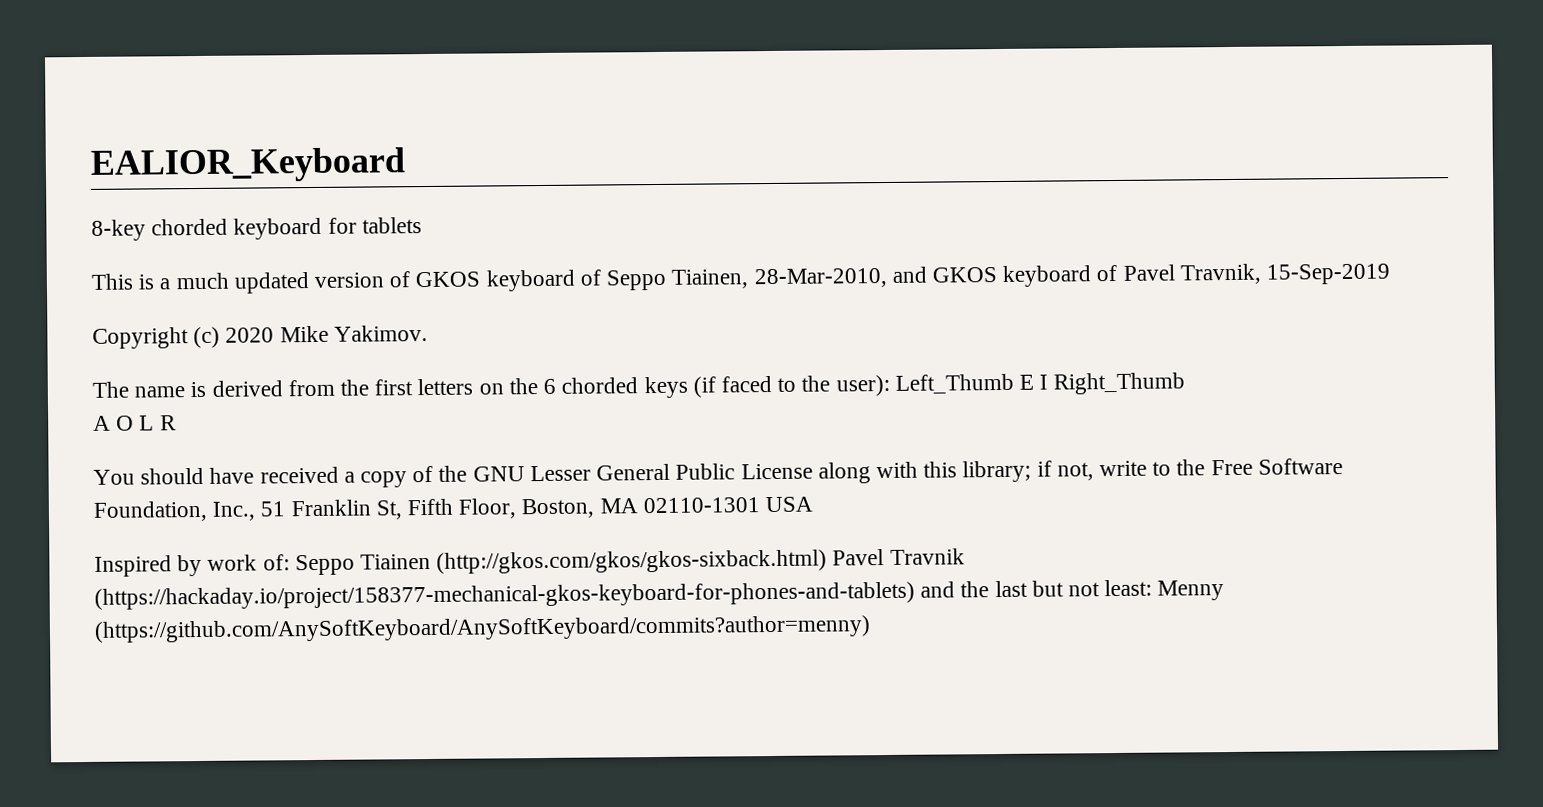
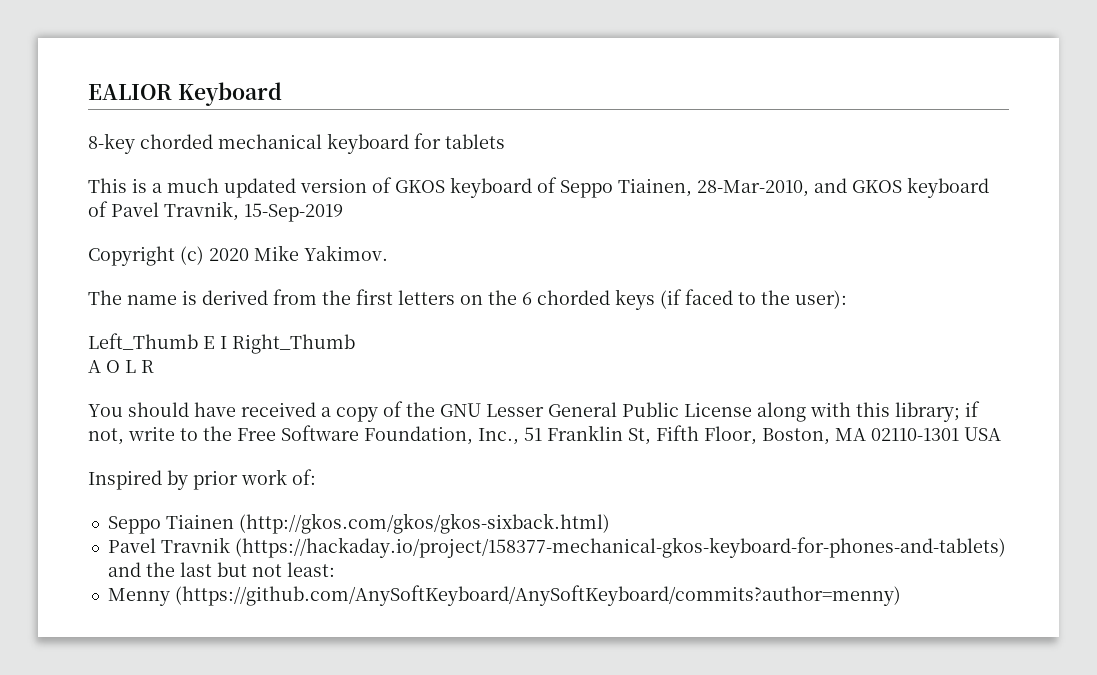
- EALIOR_Keyboard
+ EALIOR Keyboard
- 8-key chorded keyboard for tablets
+ 8-key chorded mechanical keyboard for tablets
- The name is derived from the first letters on the 6 chorded keys (if faced to the user): Left_Thumb E I Right_Thumb
+ The name is derived from the first letters on the 6 chorded keys (if faced to the user):
+ Left_Thumb E I Right_Thumb
- Inspired by work of: Seppo Tiainen (http://gkos.com/gkos/gkos-sixback.html) Pavel Travnik (https://hackaday.io/project/158377-mechanical-gkos-keyboard-for-phones-and-tablets) and the last but not least: Menny (https://github.com/AnySoftKeyboard/AnySoftKeyboard/commits?author=menny)
+ Inspired by prior work of:
+ Seppo Tiainen (http://gkos.com/gkos/gkos-sixback.html)
+ Pavel Travnik (https://hackaday.io/project/158377-mechanical-gkos-keyboard-for-phones-and-tablets) and the last but not least:
+ Menny (https://github.com/AnySoftKeyboard/AnySoftKeyboard/commits?author=menny)

